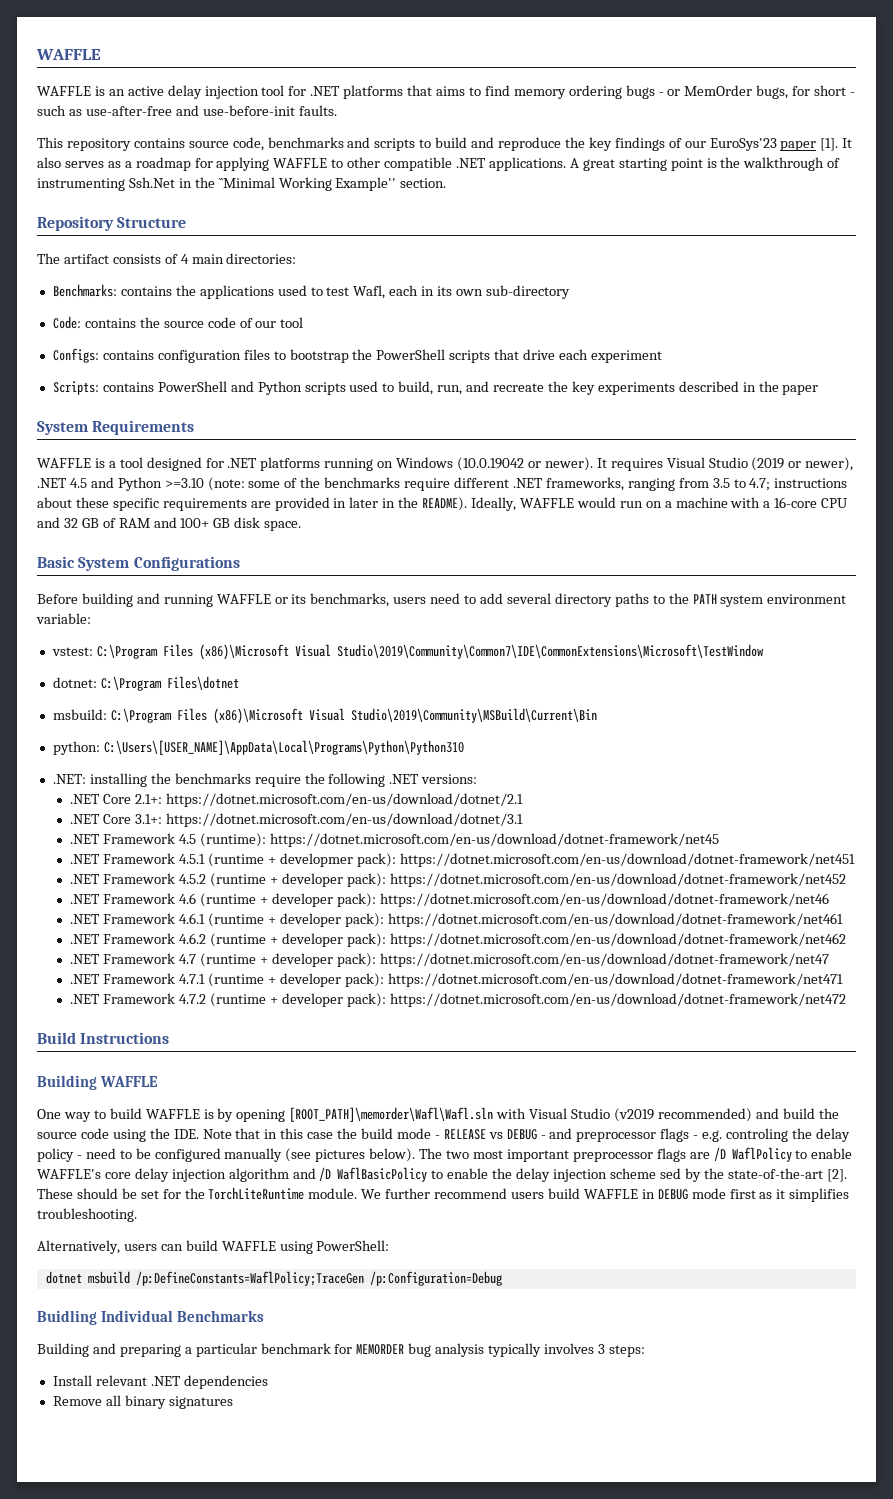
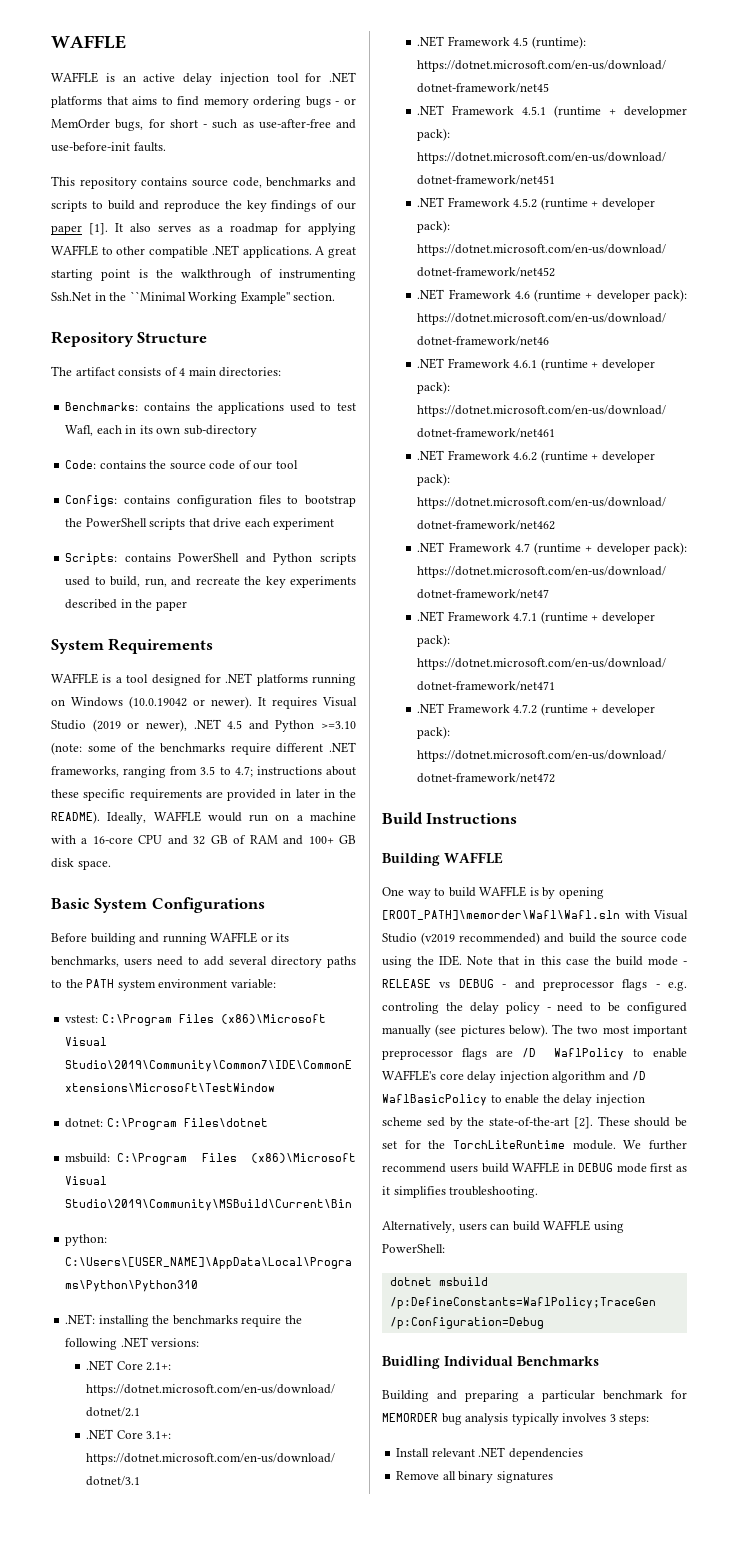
- This repository contains source code, benchmarks and scripts to build and reproduce the key findings of our EuroSys'23 paper [1].
+ This repository contains source code, benchmarks and scripts to build and reproduce the key findings of our paper [1].

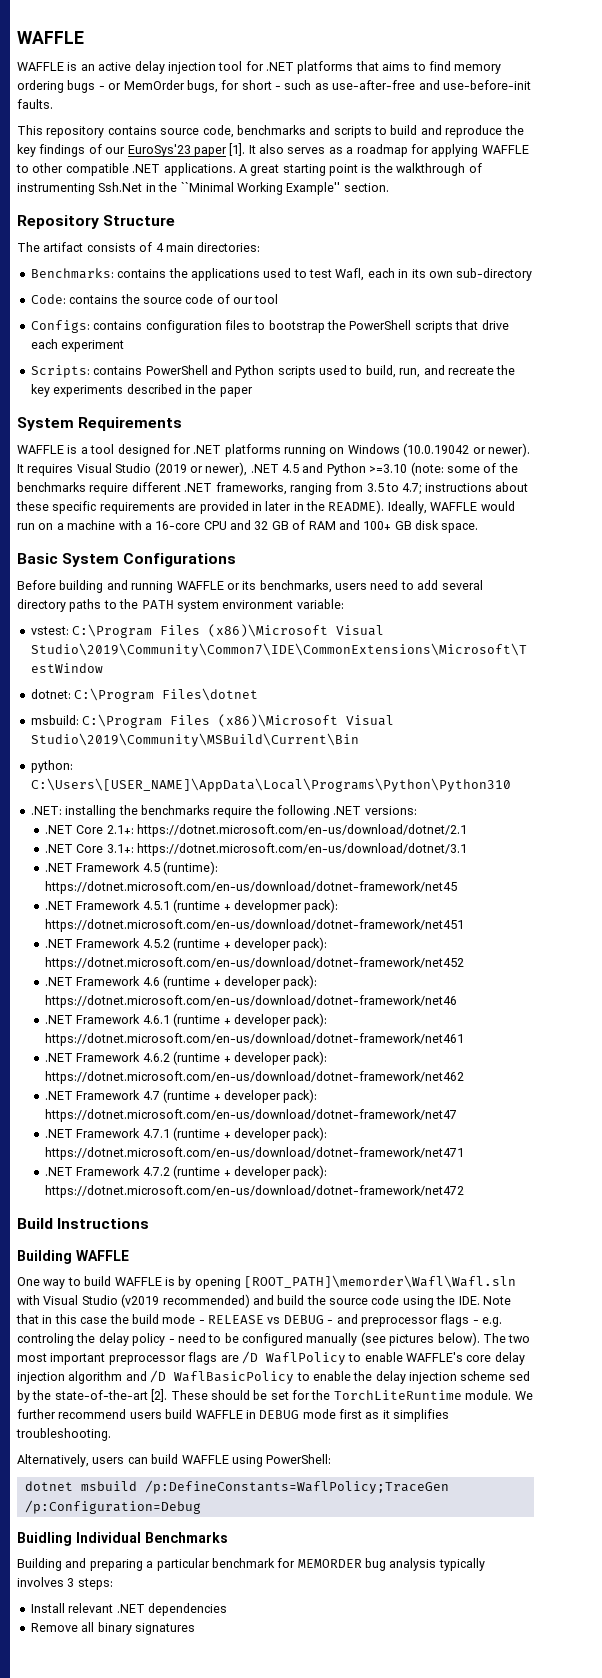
- This repository contains source code, benchmarks and scripts to build and reproduce the key findings of our paper [1].
+ This repository contains source code, benchmarks and scripts to build and reproduce the key findings of our EuroSys'23 paper [1].

